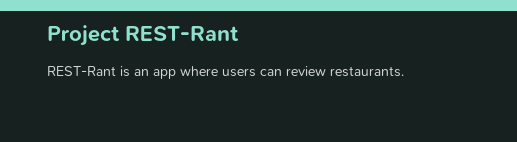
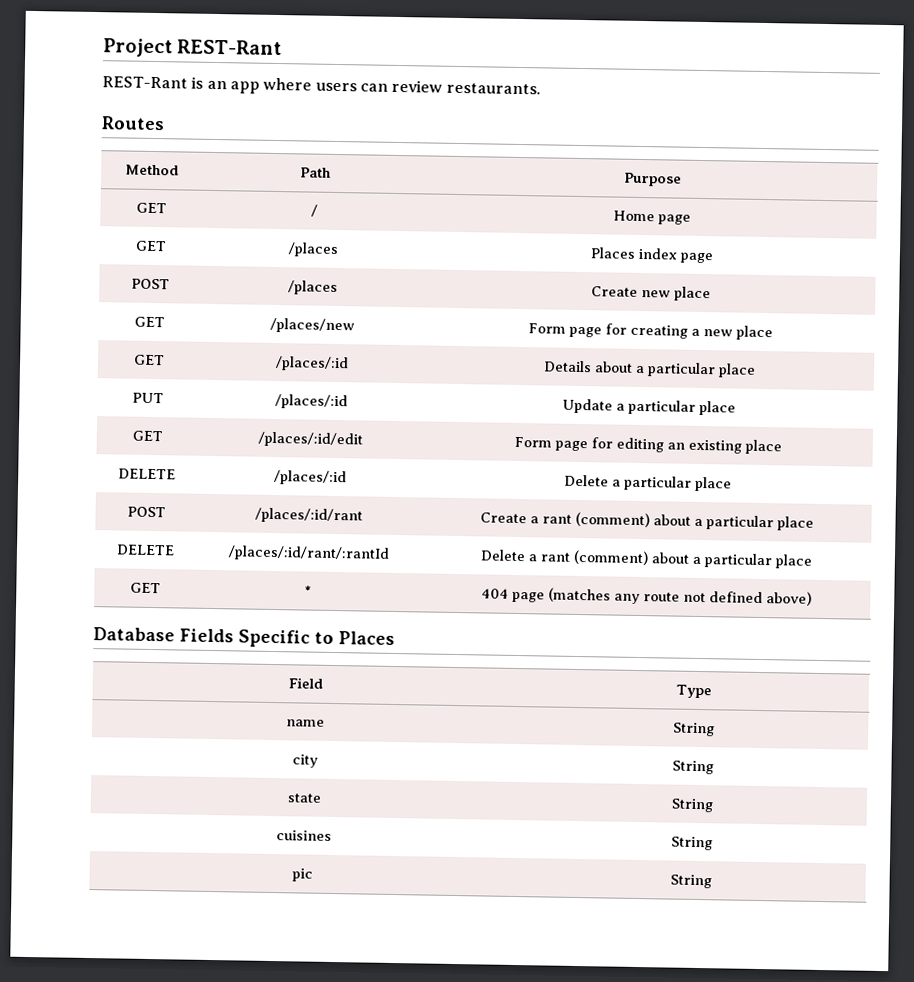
+ Routes
+ Method | Path | Purpose
+ GET | / | Home page
+ GET | /places | Places index page
+ POST | /places | Create new place
+ GET | /places/new | Form page for creating a new place
+ GET | /places/:id | Details about a particular place
+ PUT | /places/:id | Update a particular place
+ GET | /places/:id/edit | Form page for editing an existing place
+ DELETE | /places/:id | Delete a particular place
+ POST | /places/:id/rant | Create a rant (comment) about a particular place
+ DELETE | /places/:id/rant/:rantId | Delete a rant (comment) about a particular place
+ GET | * | 404 page (matches any route not defined above)
+ Database Fields Specific to Places
+ Field | Type
+ name | String
+ city | String
+ state | String
+ cuisines | String
+ pic | String

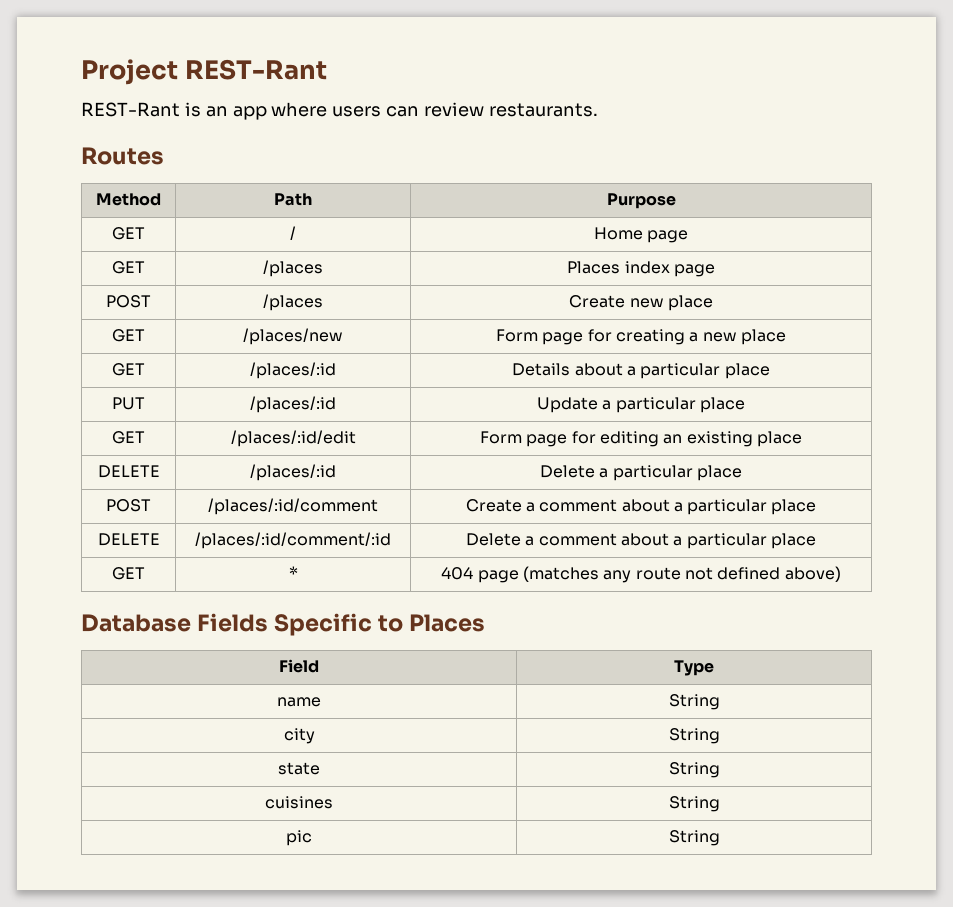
- POST | /places/:id/rant | Create a rant (comment) about a particular place
+ POST | /places/:id/comment | Create a comment about a particular place
- DELETE | /places/:id/rant/:rantId | Delete a rant (comment) about a particular place
+ DELETE | /places/:id/comment/:id | Delete a comment about a particular place

